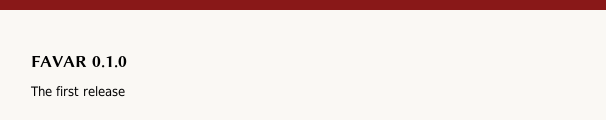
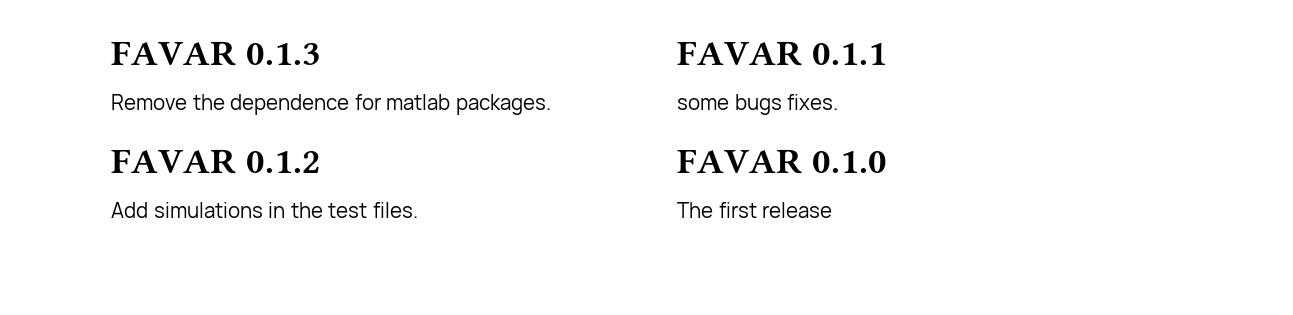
+ FAVAR 0.1.3
+ Remove the dependence for matlab packages.
+ FAVAR 0.1.2
+ Add simulations in the test files.
+ FAVAR 0.1.1
+ some bugs fixes.

